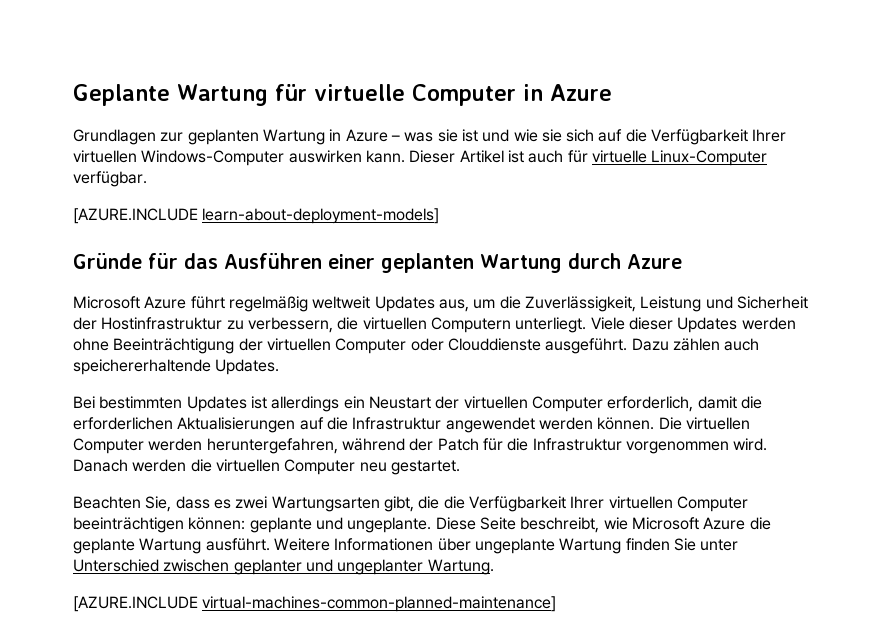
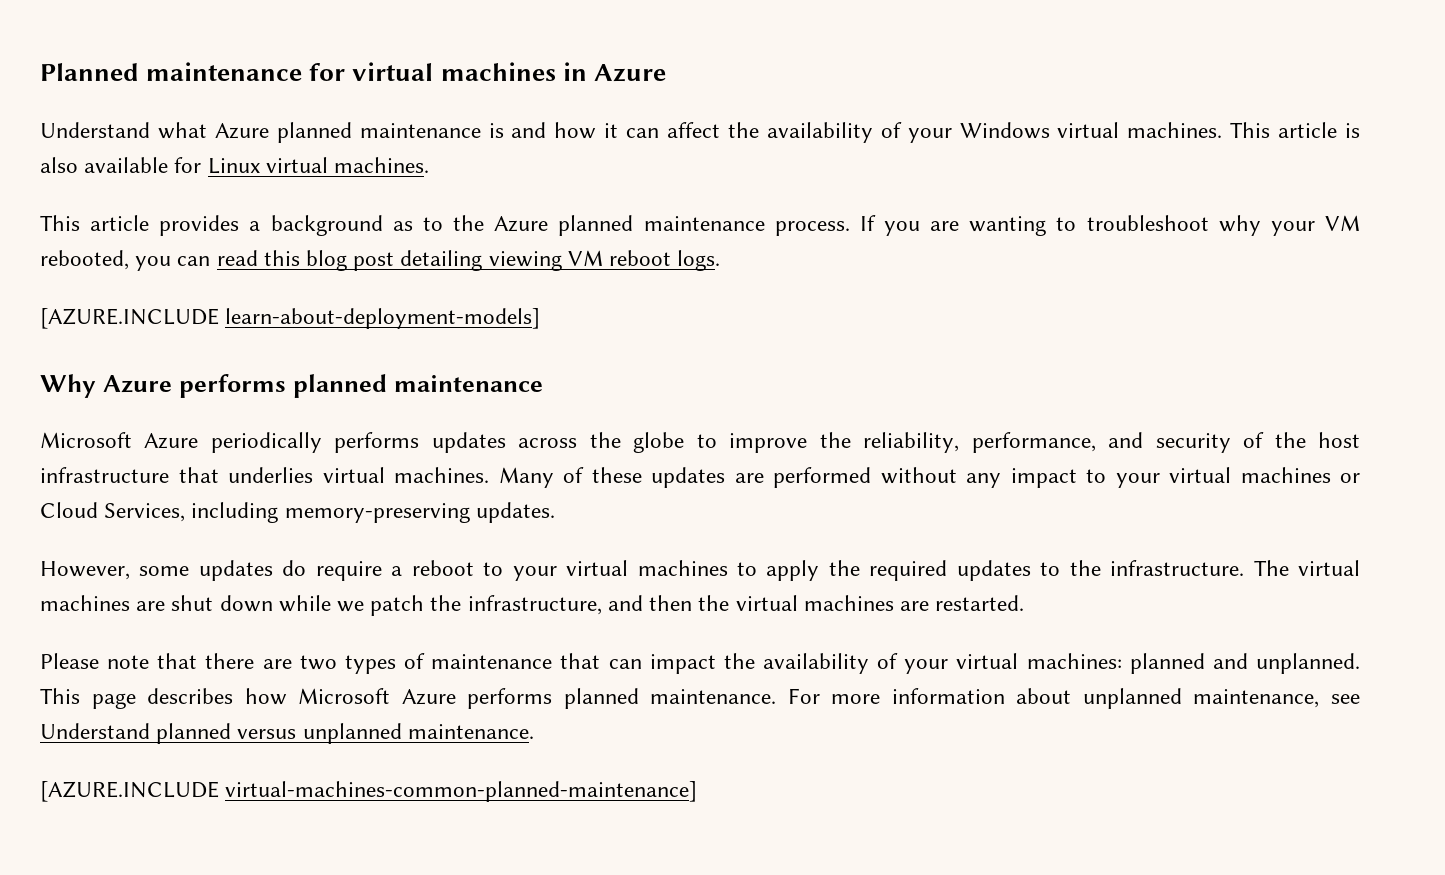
- Geplante Wartung für virtuelle Computer in Azure
- Grundlagen zur geplanten Wartung in Azure – was sie ist und wie sie sich auf die Verfügbarkeit Ihrer virtuellen Windows-Computer auswirken kann. Dieser Artikel ist auch für virtuelle Linux-Computer verfügbar.
+ Planned maintenance for virtual machines in Azure
+ Understand what Azure planned maintenance is and how it can affect the availability of your Windows virtual machines. This article is also available for Linux virtual machines.
+ This article provides a background as to the Azure planned maintenance process. If you are wanting to troubleshoot why your VM rebooted, you can read this blog post detailing viewing VM reboot logs.
  [AZURE.INCLUDE learn-about-deployment-models]
- Gründe für das Ausführen einer geplanten Wartung durch Azure
- Microsoft Azure führt regelmäßig weltweit Updates aus, um die Zuverlässigkeit, Leistung und Sicherheit der Hostinfrastruktur zu verbessern, die virtuellen Computern unterliegt. Viele dieser Updates werden ohne Beeinträchtigung der virtuellen Computer oder Clouddienste ausgeführt. Dazu zählen auch speichererhaltende Updates.
- Bei bestimmten Updates ist allerdings ein Neustart der virtuellen Computer erforderlich, damit die erforderlichen Aktualisierungen auf die Infrastruktur angewendet werden können. Die virtuellen Computer werden heruntergefahren, während der Patch für die Infrastruktur vorgenommen wird. Danach werden die virtuellen Computer neu gestartet.
- Beachten Sie, dass es zwei Wartungsarten gibt, die die Verfügbarkeit Ihrer virtuellen Computer beeinträchtigen können: geplante und ungeplante. Diese Seite beschreibt, wie Microsoft Azure die geplante Wartung ausführt. Weitere Informationen über ungeplante Wartung finden Sie unter Unterschied zwischen geplanter und ungeplanter Wartung.
+ Why Azure performs planned maintenance
+ Microsoft Azure periodically performs updates across the globe to improve the reliability, performance, and security of the host infrastructure that underlies virtual machines. Many of these updates are performed without any impact to your virtual machines or Cloud Services, including memory-preserving updates.
+ However, some updates do require a reboot to your virtual machines to apply the required updates to the infrastructure. The virtual machines are shut down while we patch the infrastructure, and then the virtual machines are restarted.
+ Please note that there are two types of maintenance that can impact the availability of your virtual machines: planned and unplanned. This page describes how Microsoft Azure performs planned maintenance. For more information about unplanned maintenance, see Understand planned versus unplanned maintenance.

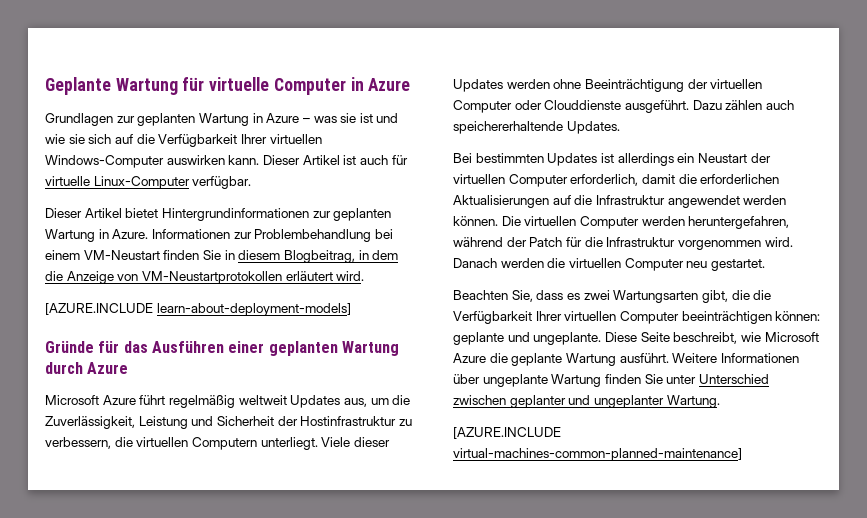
- Planned maintenance for virtual machines in Azure
- Understand what Azure planned maintenance is and how it can affect the availability of your Windows virtual machines. This article is also available for Linux virtual machines.
- This article provides a background as to the Azure planned maintenance process. If you are wanting to troubleshoot why your VM rebooted, you can read this blog post detailing viewing VM reboot logs.
+ Geplante Wartung für virtuelle Computer in Azure
+ Grundlagen zur geplanten Wartung in Azure – was sie ist und wie sie sich auf die Verfügbarkeit Ihrer virtuellen Windows-Computer auswirken kann. Dieser Artikel ist auch für virtuelle Linux-Computer verfügbar.
+ Dieser Artikel bietet Hintergrundinformationen zur geplanten Wartung in Azure. Informationen zur Problembehandlung bei einem VM-Neustart finden Sie in diesem Blogbeitrag, in dem die Anzeige von VM-Neustartprotokollen erläutert wird.
  [AZURE.INCLUDE learn-about-deployment-models]
- Why Azure performs planned maintenance
- Microsoft Azure periodically performs updates across the globe to improve the reliability, performance, and security of the host infrastructure that underlies virtual machines. Many of these updates are performed without any impact to your virtual machines or Cloud Services, including memory-preserving updates.
- However, some updates do require a reboot to your virtual machines to apply the required updates to the infrastructure. The virtual machines are shut down while we patch the infrastructure, and then the virtual machines are restarted.
- Please note that there are two types of maintenance that can impact the availability of your virtual machines: planned and unplanned. This page describes how Microsoft Azure performs planned maintenance. For more information about unplanned maintenance, see Understand planned versus unplanned maintenance.
+ Gründe für das Ausführen einer geplanten Wartung durch Azure
+ Microsoft Azure führt regelmäßig weltweit Updates aus, um die Zuverlässigkeit, Leistung und Sicherheit der Hostinfrastruktur zu verbessern, die virtuellen Computern unterliegt. Viele dieser Updates werden ohne Beeinträchtigung der virtuellen Computer oder Clouddienste ausgeführt. Dazu zählen auch speichererhaltende Updates.
+ Bei bestimmten Updates ist allerdings ein Neustart der virtuellen Computer erforderlich, damit die erforderlichen Aktualisierungen auf die Infrastruktur angewendet werden können. Die virtuellen Computer werden heruntergefahren, während der Patch für die Infrastruktur vorgenommen wird. Danach werden die virtuellen Computer neu gestartet.
+ Beachten Sie, dass es zwei Wartungsarten gibt, die die Verfügbarkeit Ihrer virtuellen Computer beeinträchtigen können: geplante und ungeplante. Diese Seite beschreibt, wie Microsoft Azure die geplante Wartung ausführt. Weitere Informationen über ungeplante Wartung finden Sie unter Unterschied zwischen geplanter und ungeplanter Wartung.

